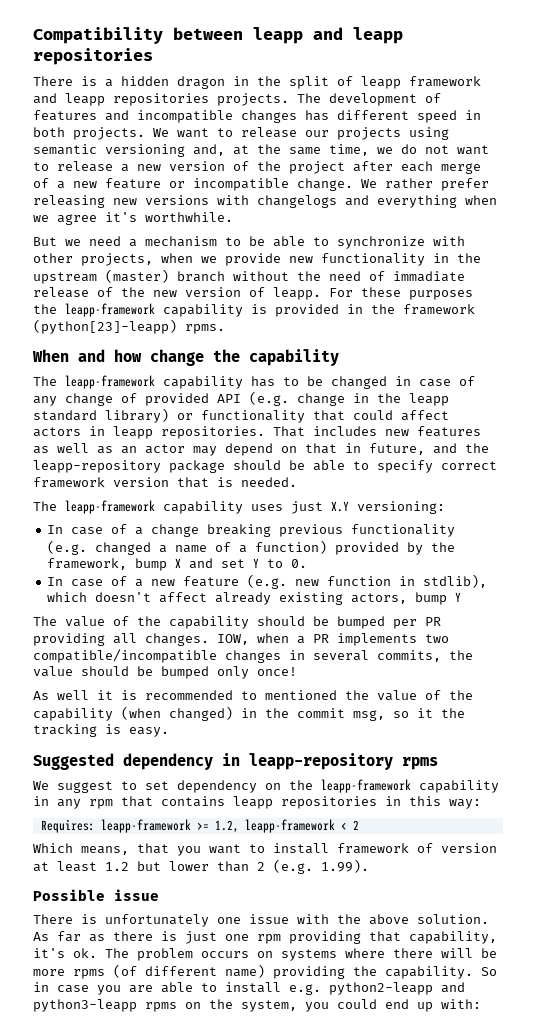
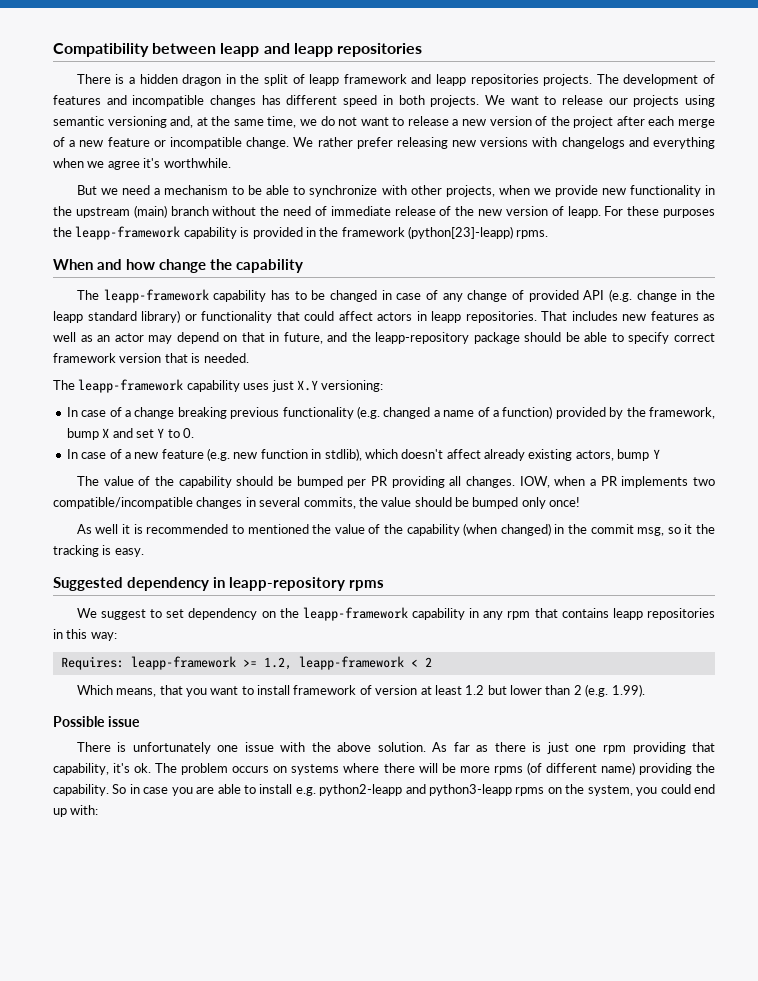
- But we need a mechanism to be able to synchronize with other projects, when we provide new functionality in the upstream (master) branch without the need of immadiate release of the new version of leapp.
+ But we need a mechanism to be able to synchronize with other projects, when we provide new functionality in the upstream (main) branch without the need of immediate release of the new version of leapp.

